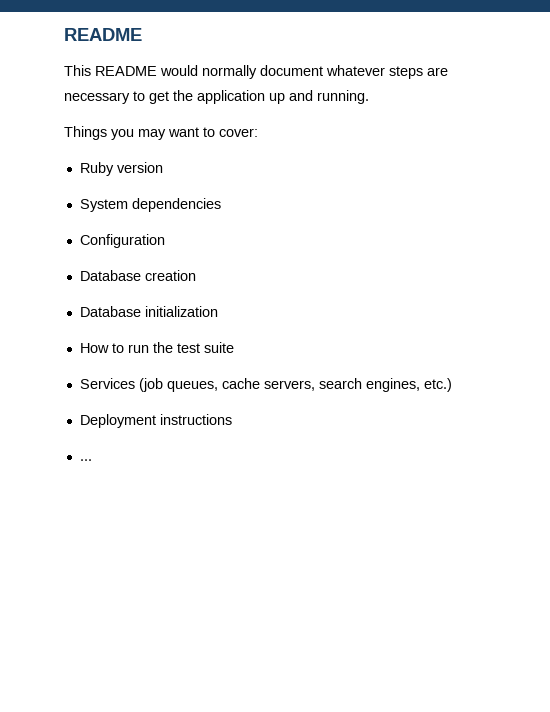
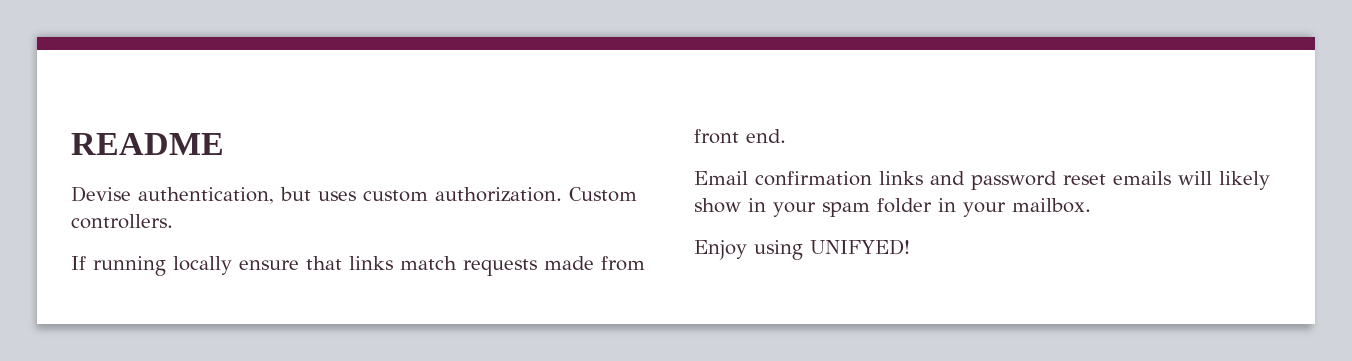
- This README would normally document whatever steps are necessary to get the application up and running.
- Things you may want to cover:
- Ruby version
- System dependencies
- Configuration
- Database creation
- Database initialization
- How to run the test suite
- Services (job queues, cache servers, search engines, etc.)
- Deployment instructions
- ...
+ Devise authentication, but uses custom authorization. Custom controllers.
+ If running locally ensure that links match requests made from front end.
+ Email confirmation links and password reset emails will likely show in your spam folder in your mailbox.
+ Enjoy using UNIFYED!

